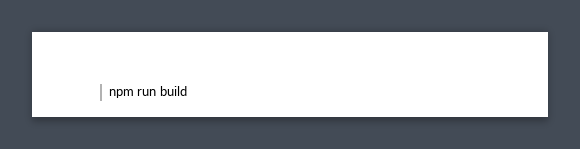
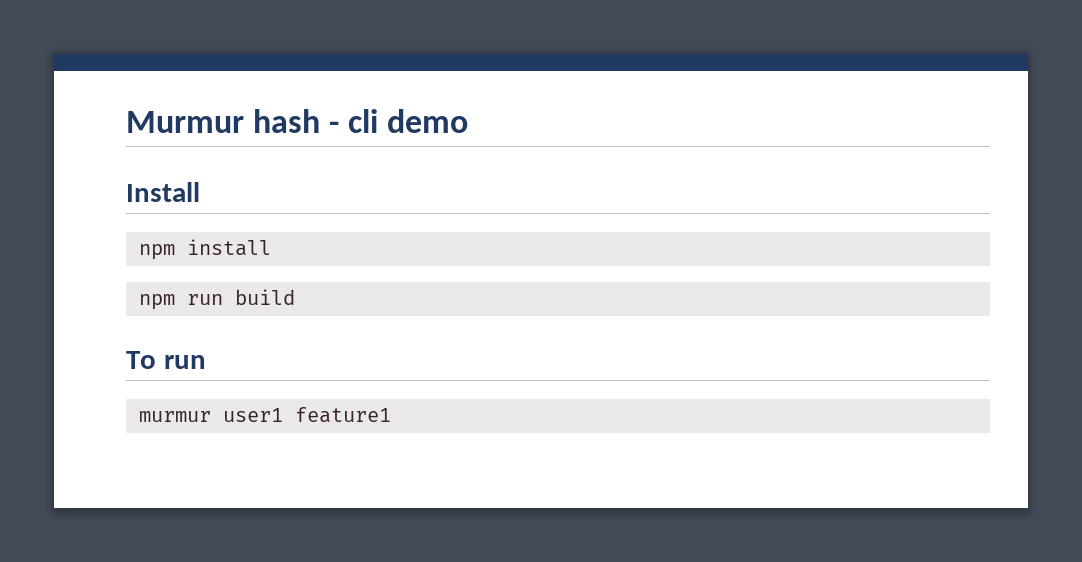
+ Murmur hash - cli demo
+ Install
+ npm install
  npm run build
+ To run
+ murmur user1 feature1

